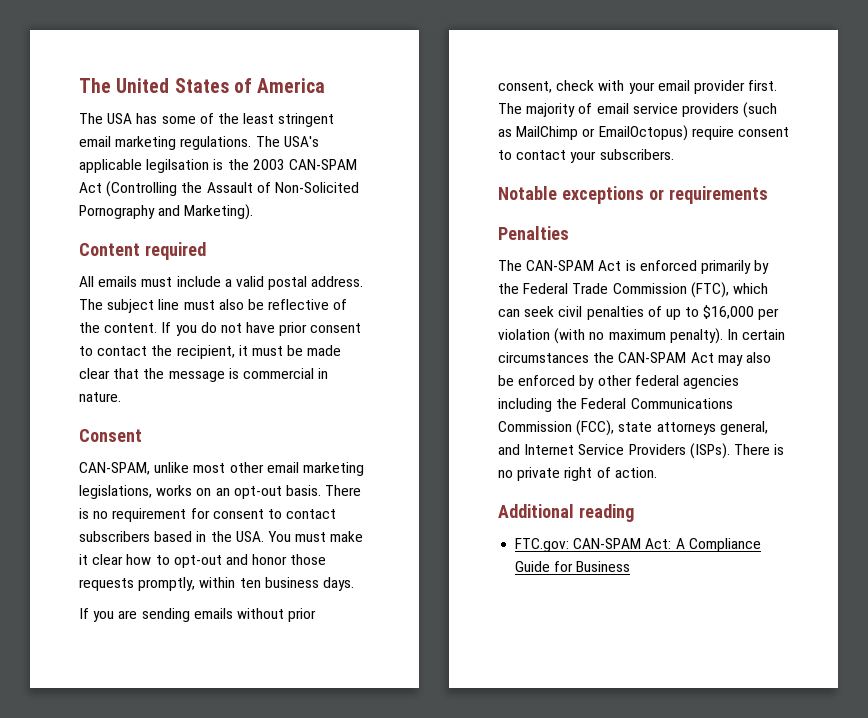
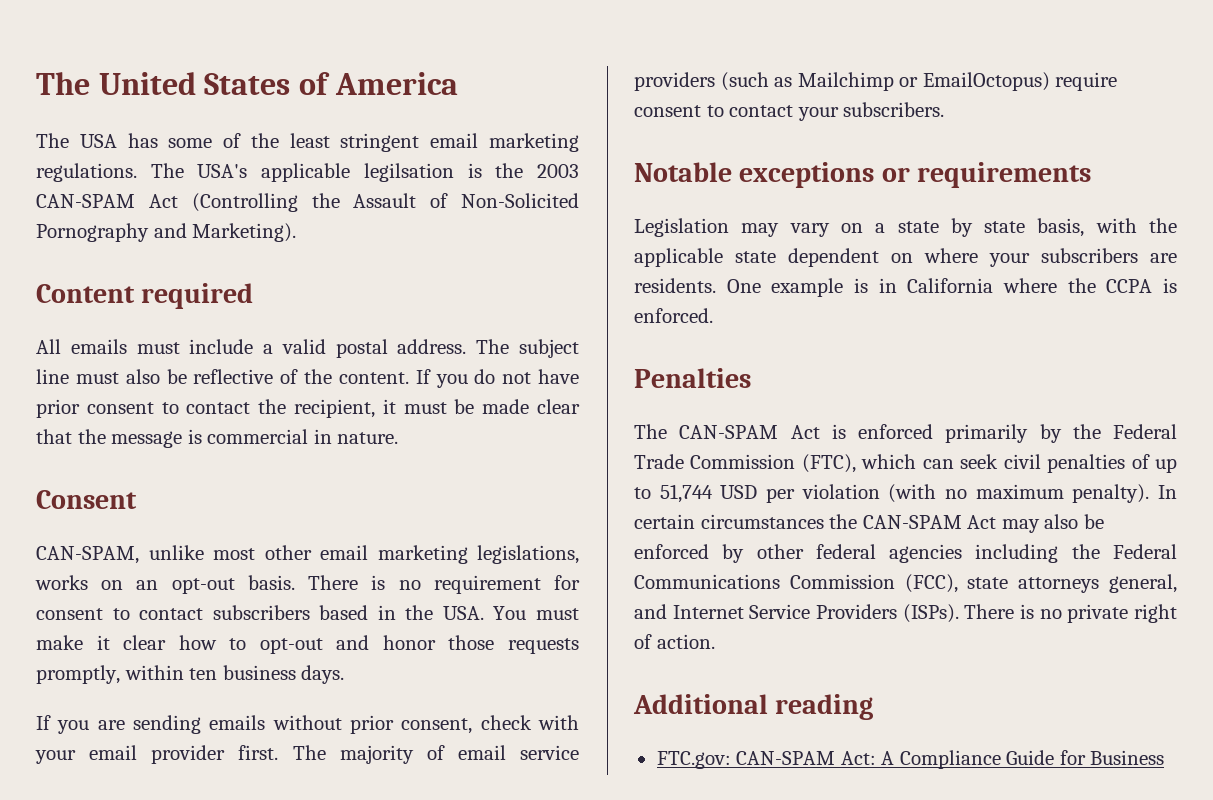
- The majority of email service providers (such as MailChimp or EmailOctopus) require consent to contact your subscribers.
+ The majority of email service providers (such as Mailchimp or EmailOctopus) require consent to contact your subscribers.
+ Legislation may vary on a state by state basis, with the applicable state dependent on where your subscribers are residents. One example is in California where the CCPA is enforced.
- The CAN-SPAM Act is enforced primarily by the Federal Trade Commission (FTC), which can seek civil penalties of up to $16,000 per violation (with no maximum penalty).
+ The CAN-SPAM Act is enforced primarily by the Federal Trade Commission (FTC), which can seek civil penalties of up to 51,744 USD per violation (with no maximum penalty).

